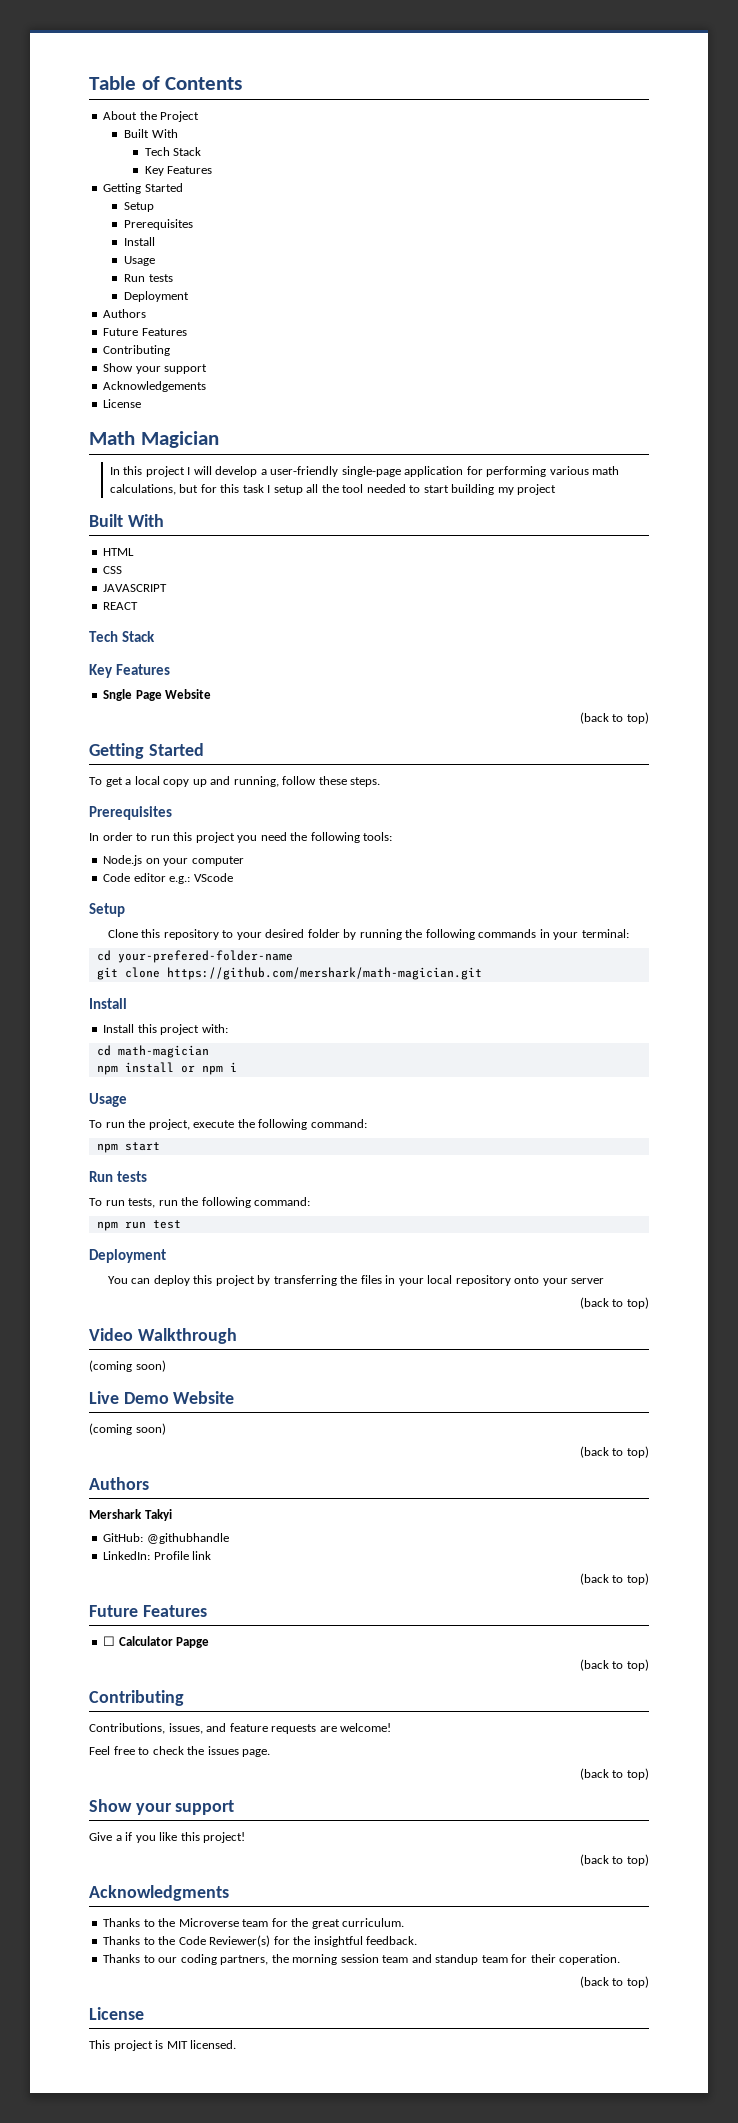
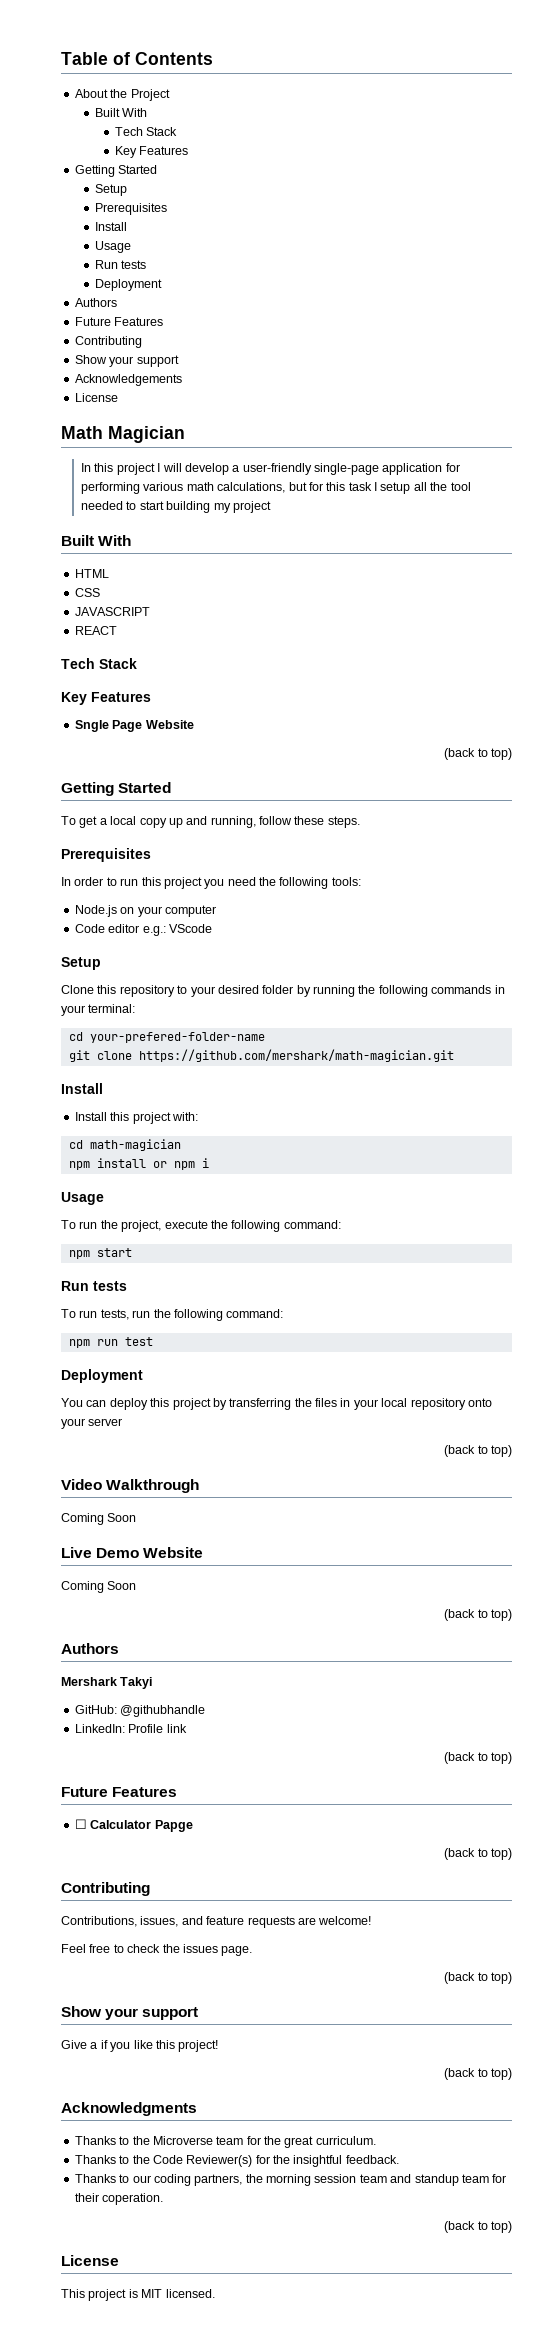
  Video Walkthrough
- (coming soon)
+ Coming Soon
  Live Demo Website
- (coming soon)
+ Coming Soon

